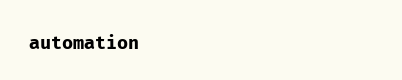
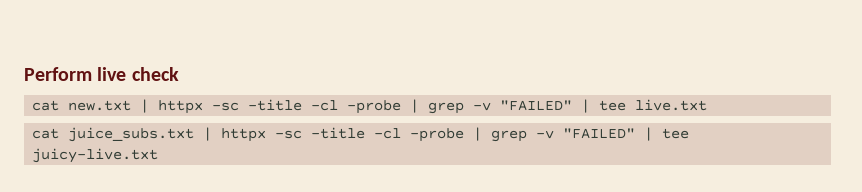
- automation
+ Perform live check
+ cat new.txt | httpx -sc -title -cl -probe | grep -v "FAILED" | tee live.txt
+ cat juice_subs.txt | httpx -sc -title -cl -probe | grep -v "FAILED" | tee juicy-live.txt

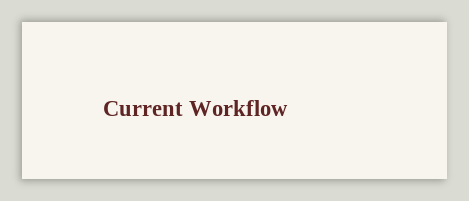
- Perform live check
- cat new.txt | httpx -sc -title -cl -probe | grep -v "FAILED" | tee live.txt
- cat juice_subs.txt | httpx -sc -title -cl -probe | grep -v "FAILED" | tee juicy-live.txt
+ Current Workflow

